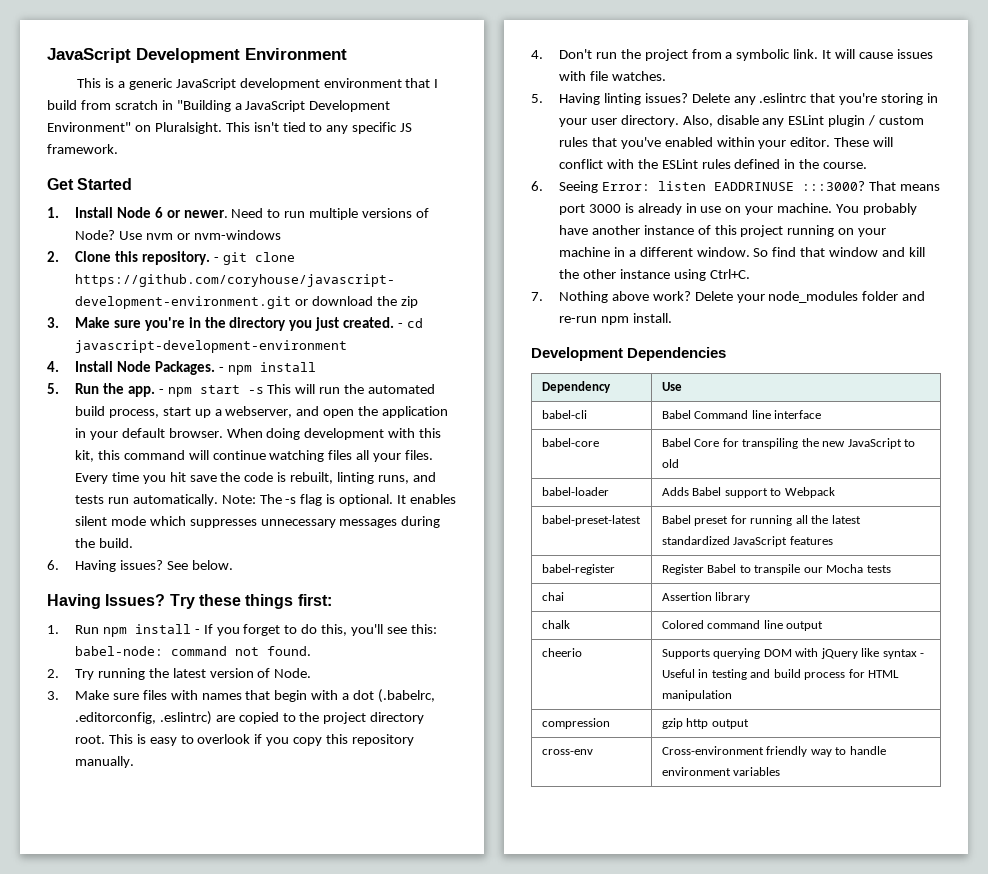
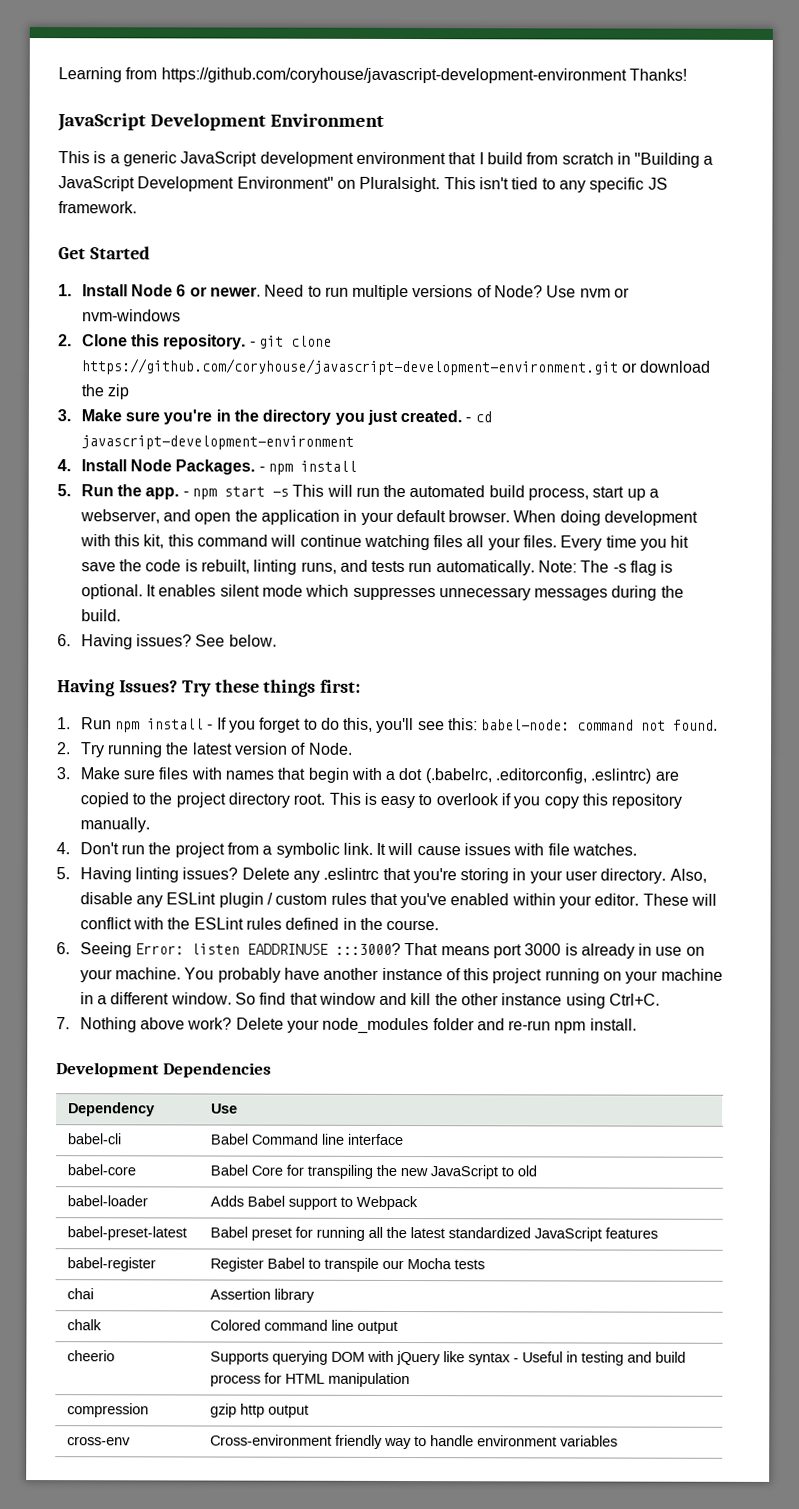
+ Learning from https://github.com/coryhouse/javascript-development-environment Thanks!

